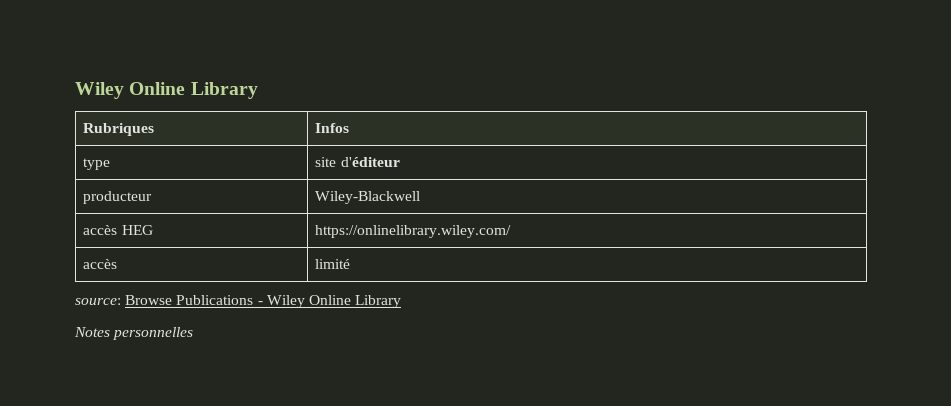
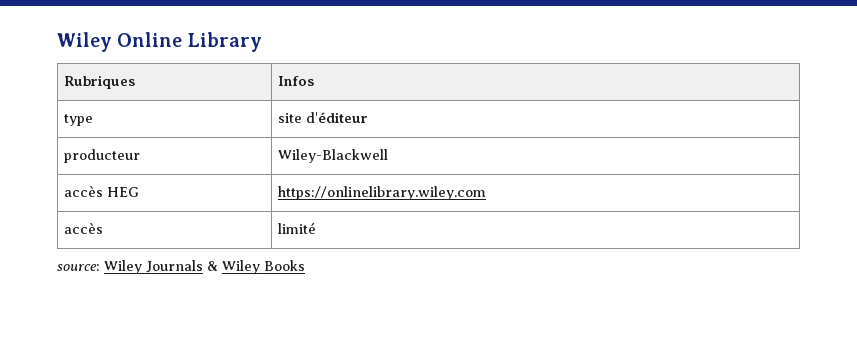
- accès HEG | https://onlinelibrary.wiley.com/
+ accès HEG | https://onlinelibrary.wiley.com
- source: Browse Publications - Wiley Online Library
- Notes personnelles
+ source: Wiley Journals & Wiley Books

